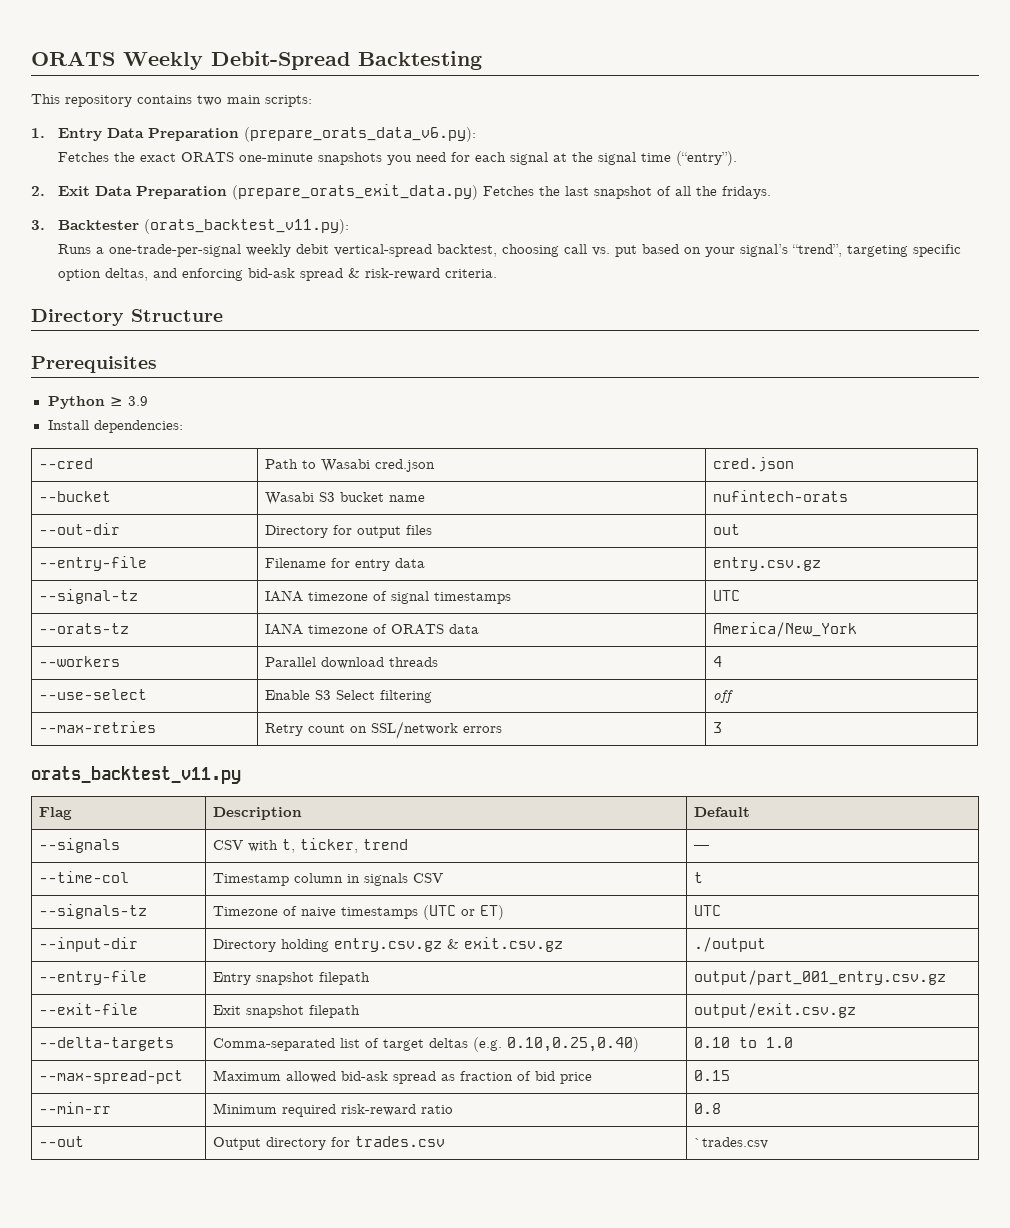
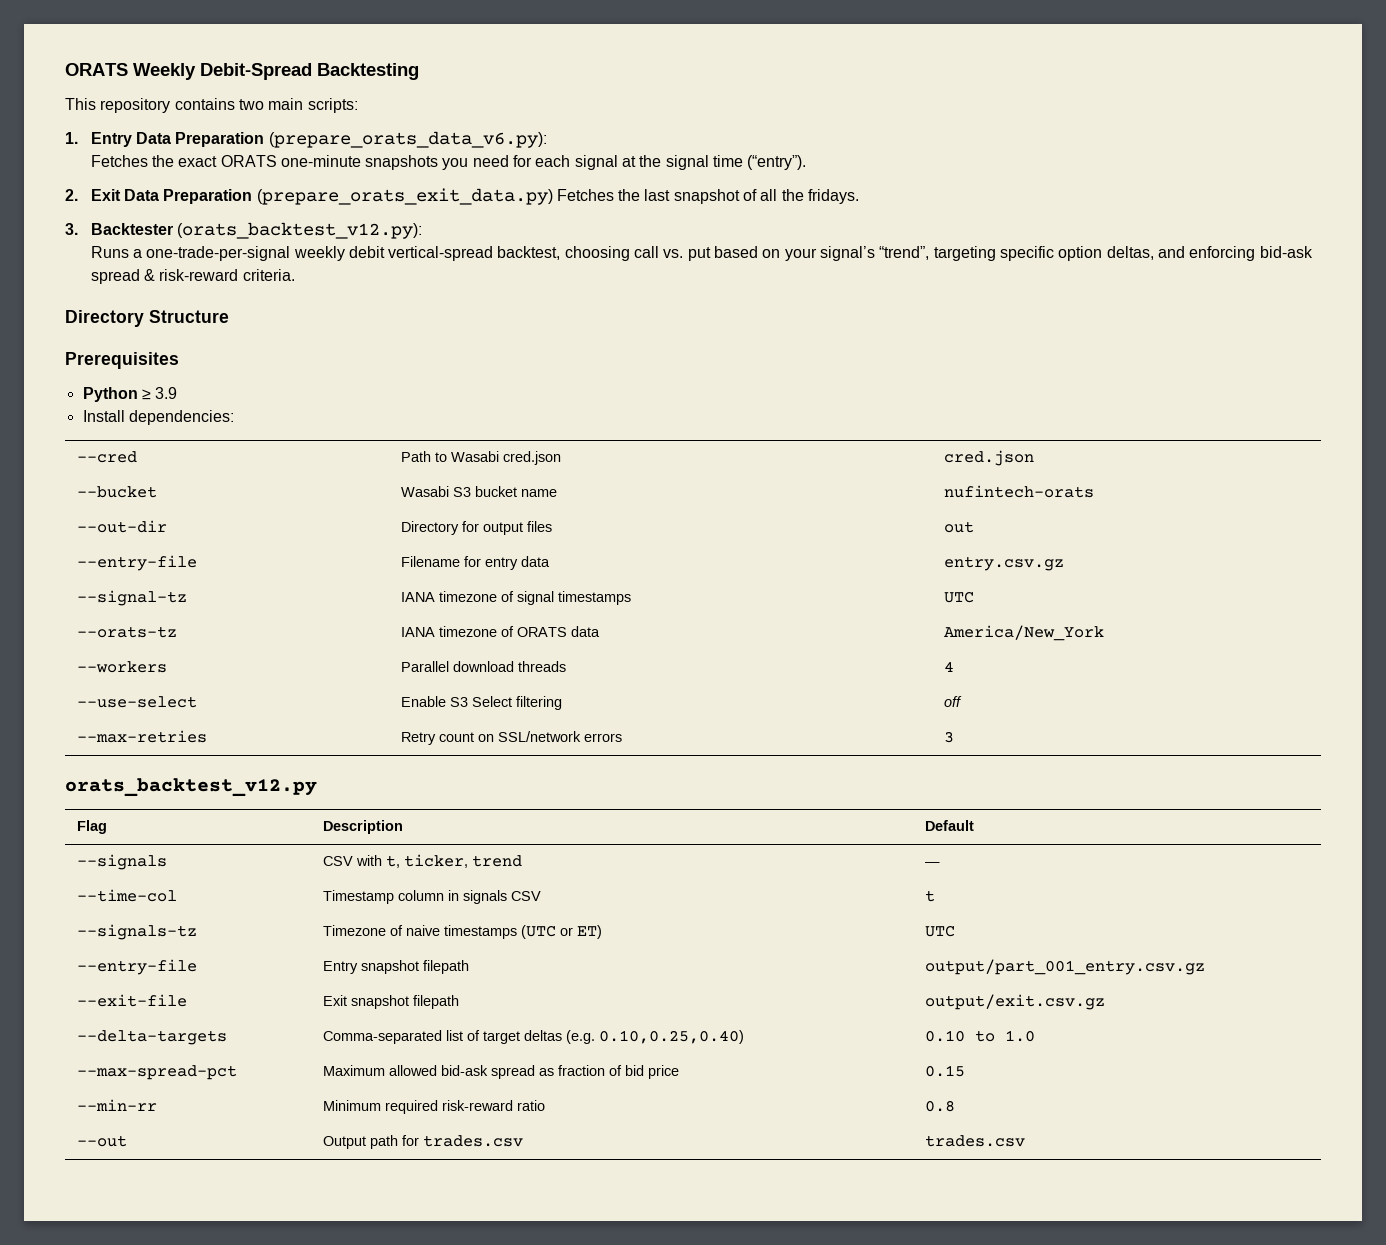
- 3. Backtester (orats_backtest_v11.py):
+ 3. Backtester (orats_backtest_v12.py):
- orats_backtest_v11.py
+ orats_backtest_v12.py
- --input-dir | Directory holding entry.csv.gz & exit.csv.gz | ./output
- --out | Output directory for trades.csv | `trades.csv
+ --out | Output path for trades.csv | trades.csv

